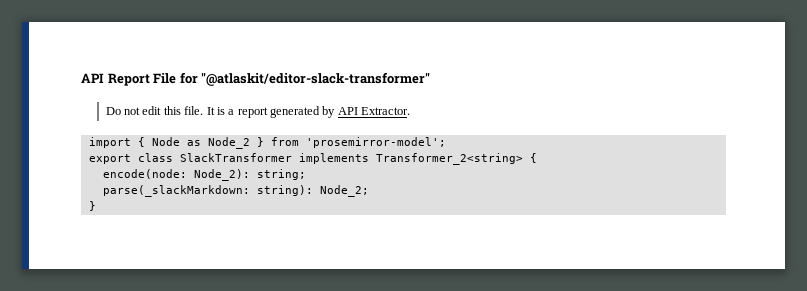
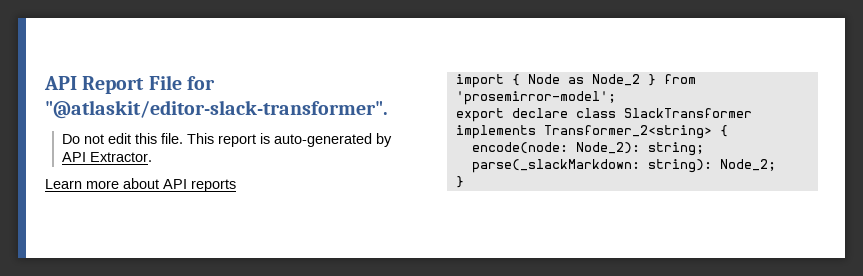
- API Report File for "@atlaskit/editor-slack-transformer"
+ API Report File for "@atlaskit/editor-slack-transformer".
- It is a report generated by API Extractor.
+ This report is auto-generated by API Extractor.
+ Learn more about API reports
- export class SlackTransformer implements Transformer_2<string> {
+ export declare class SlackTransformer implements Transformer_2<string> {

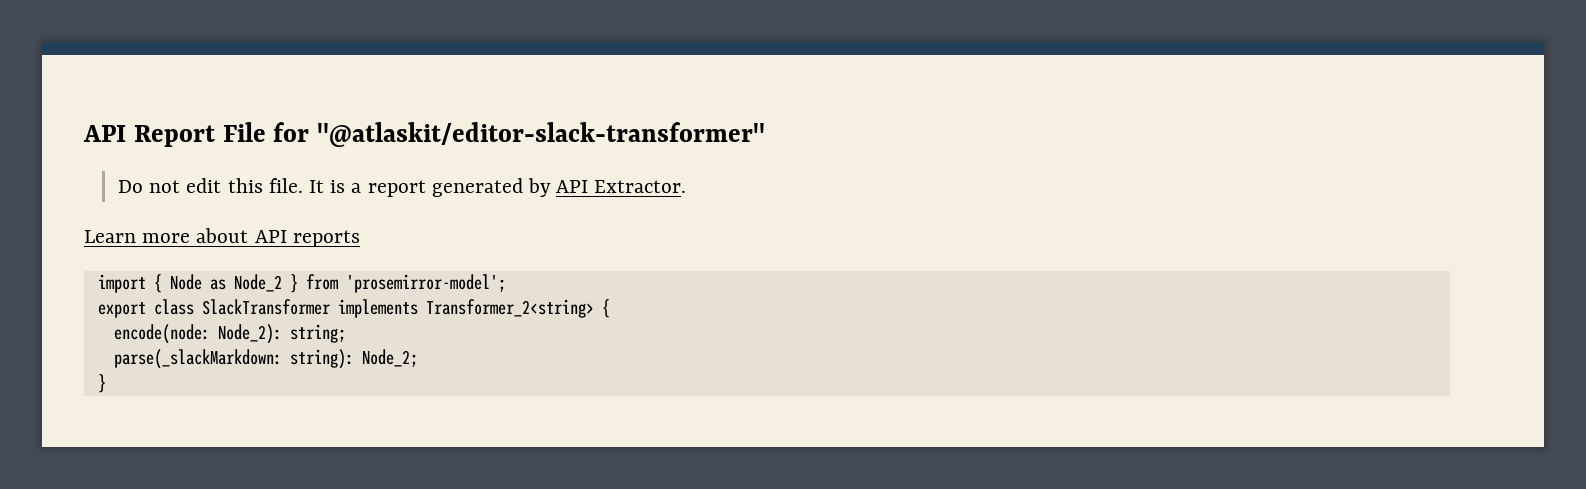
- API Report File for "@atlaskit/editor-slack-transformer".
+ API Report File for "@atlaskit/editor-slack-transformer"
- This report is auto-generated by API Extractor.
+ It is a report generated by API Extractor.
- export declare class SlackTransformer implements Transformer_2<string> {
+ export class SlackTransformer implements Transformer_2<string> {

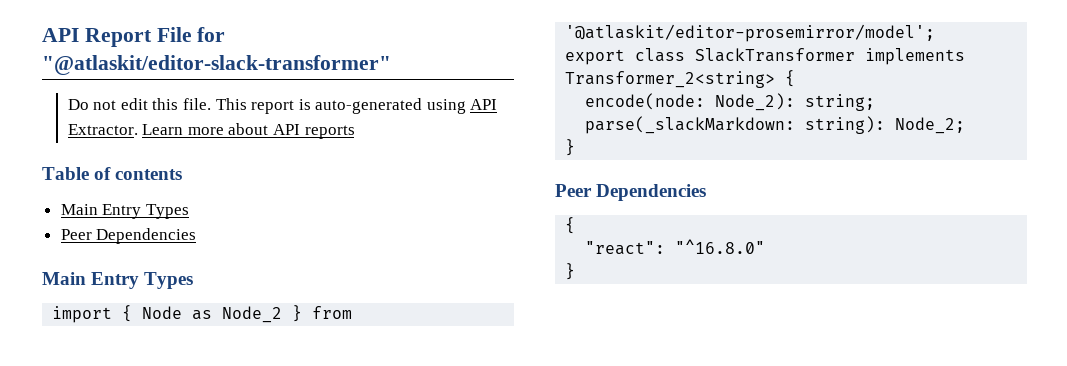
- It is a report generated by API Extractor.
- Learn more about API reports
+ This report is auto-generated using API Extractor. Learn more about API reports
+ Table of contents
+ Main Entry Types
+ Peer Dependencies
+ Main Entry Types
- import { Node as Node_2 } from 'prosemirror-model';
+ import { Node as Node_2 } from '@atlaskit/editor-prosemirror/model';
  parse(_slackMarkdown: string): Node_2;
+ }
+ Peer Dependencies
+ {
+ "react": "^16.8.0"

